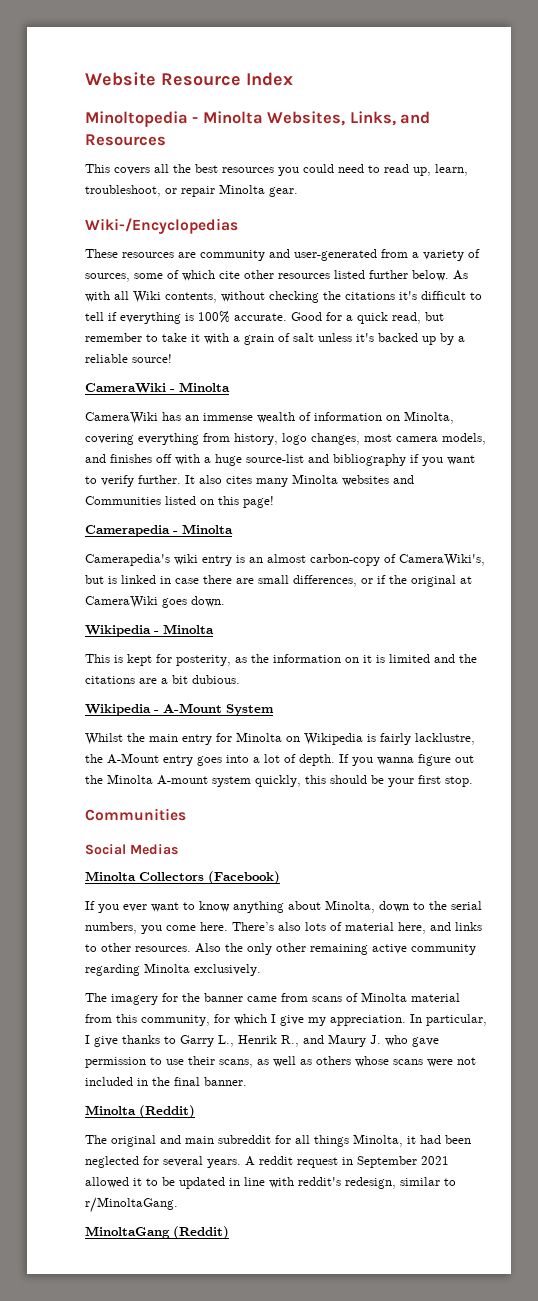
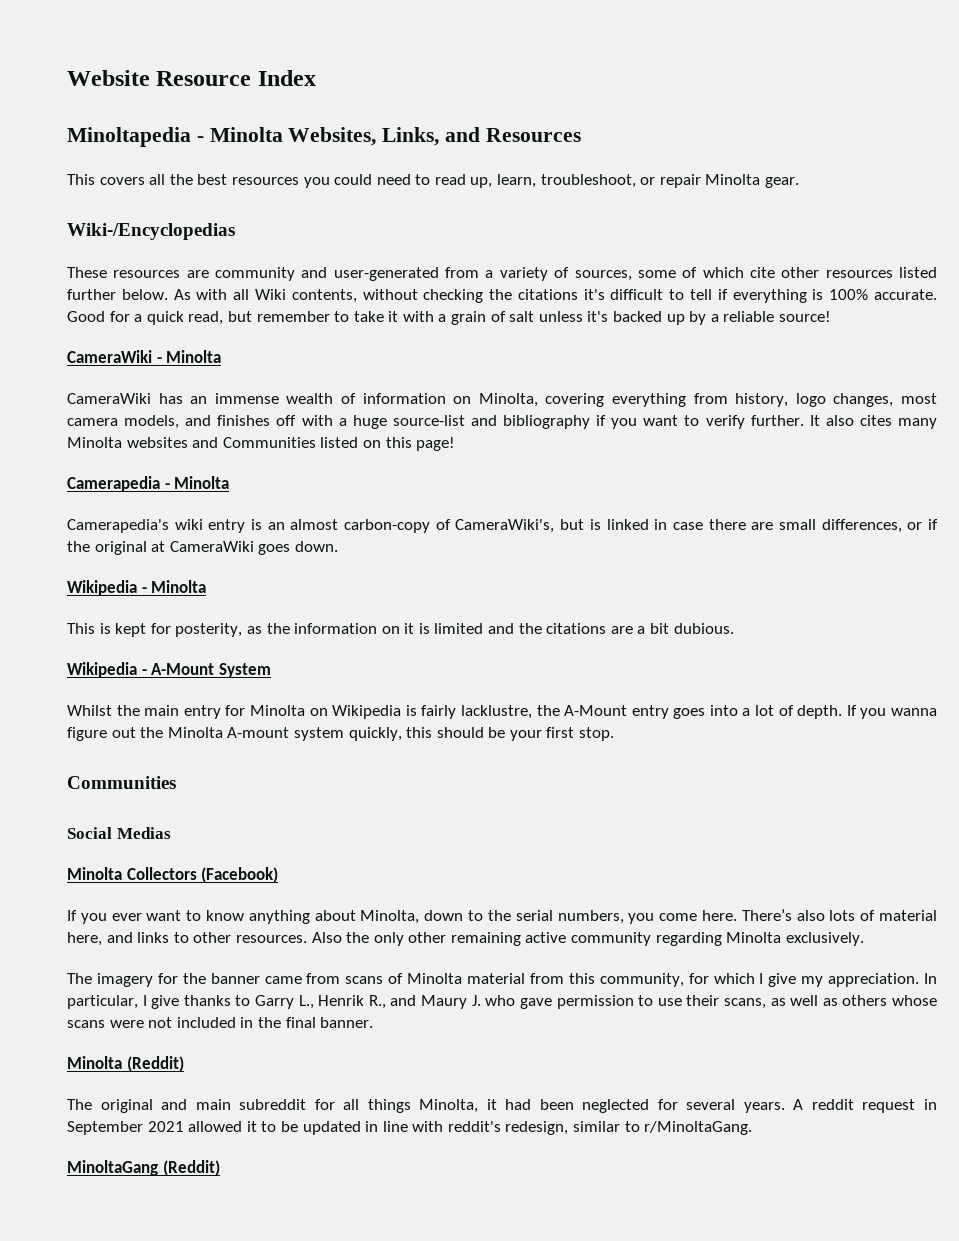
- Minoltopedia - Minolta Websites, Links, and Resources
+ Minoltapedia - Minolta Websites, Links, and Resources

